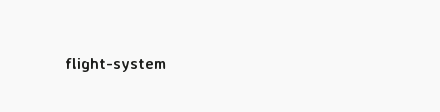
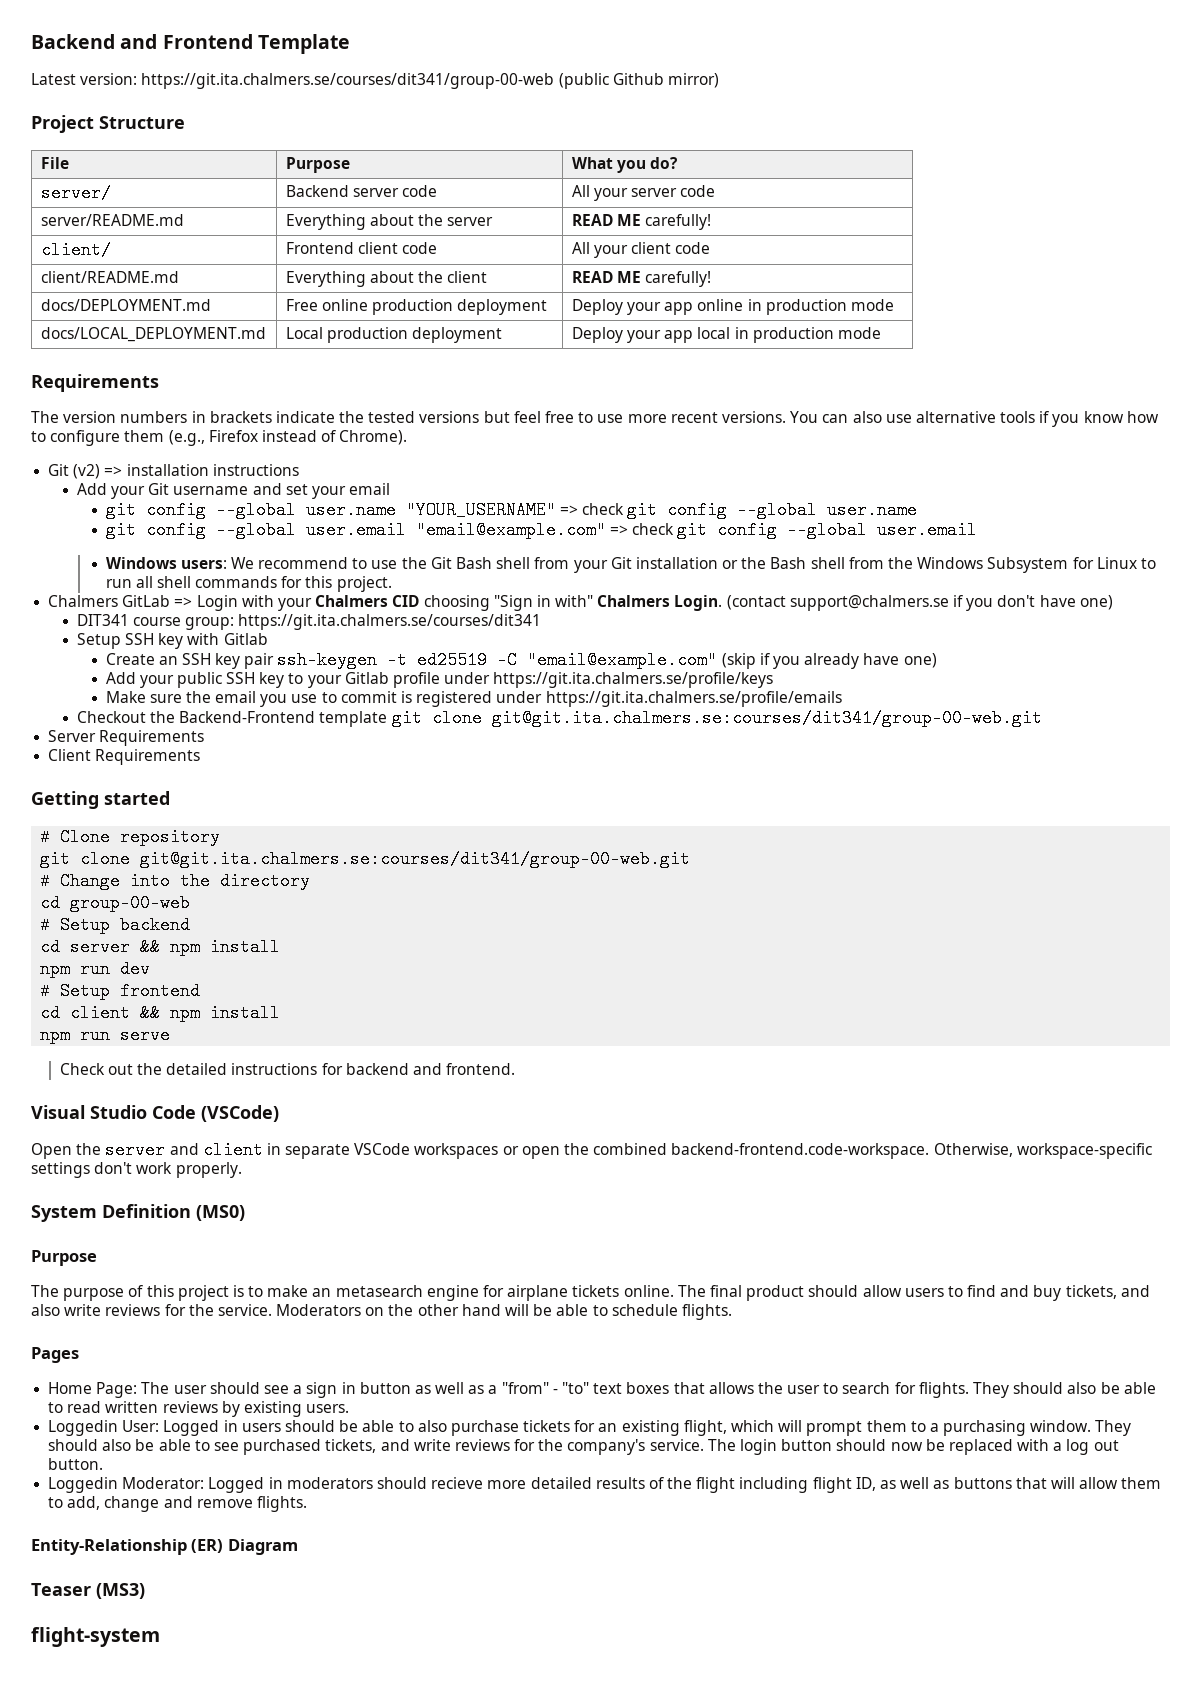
+ Backend and Frontend Template
+ Latest version: https://git.ita.chalmers.se/courses/dit341/group-00-web (public Github mirror)
+ Project Structure
+ File | Purpose | What you do?
+ server/ | Backend server code | All your server code
+ server/README.md | Everything about the server | READ ME carefully!
+ client/ | Frontend client code | All your client code
+ client/README.md | Everything about the client | READ ME carefully!
+ docs/DEPLOYMENT.md | Free online production deployment | Deploy your app online in production mode
+ docs/LOCAL_DEPLOYMENT.md | Local production deployment | Deploy your app local in production mode
+ Requirements
+ The version numbers in brackets indicate the tested versions but feel free to use more recent versions. You can also use alternative tools if you know how to configure them (e.g., Firefox instead of Chrome).
+ Git (v2) => installation instructions
+ Add your Git username and set your email
+ git config --global user.name "YOUR_USERNAME" => check git config --global user.name
+ git config --global user.email "email@example.com" => check git config --global user.email
+ Windows users: We recommend to use the Git Bash shell from your Git installation or the Bash shell from the Windows Subsystem for Linux to run all shell commands for this project.
+ Chalmers GitLab => Login with your Chalmers CID choosing "Sign in with" Chalmers Login. (contact support@chalmers.se if you don't have one)
+ DIT341 course group: https://git.ita.chalmers.se/courses/dit341
+ Setup SSH key with Gitlab
+ Create an SSH key pair ssh-keygen -t ed25519 -C "email@example.com" (skip if you already have one)
+ Add your public SSH key to your Gitlab profile under https://git.ita.chalmers.se/profile/keys
+ Make sure the email you use to commit is registered under https://git.ita.chalmers.se/profile/emails
+ Checkout the Backend-Frontend template git clone git@git.ita.chalmers.se:courses/dit341/group-00-web.git
+ Server Requirements
+ Client Requirements
+ Getting started
+ # Clone repository
+ git clone git@git.ita.chalmers.se:courses/dit341/group-00-web.git
+ # Change into the directory
+ cd group-00-web
+ # Setup backend
+ cd server && npm install
+ npm run dev
+ # Setup frontend
+ cd client && npm install
+ npm run serve
+ Check out the detailed instructions for backend and frontend.
+ Visual Studio Code (VSCode)
+ Open the server and client in separate VSCode workspaces or open the combined backend-frontend.code-workspace. Otherwise, workspace-specific settings don't work properly.
+ System Definition (MS0)
+ Purpose
+ The purpose of this project is to make an metasearch engine for airplane tickets online. The final product should allow users to find and buy tickets, and also write reviews for the service. Moderators on the other hand will be able to schedule flights.
+ Pages
+ Home Page: The user should see a sign in button as well as a "from" - "to" text boxes that allows the user to search for flights. They should also be able to read written reviews by existing users.
+ Loggedin User: Logged in users should be able to also purchase tickets for an existing flight, which will prompt them to a purchasing window. They should also be able to see purchased tickets, and write reviews for the company's service. The login button should now be replaced with a log out button.
+ Loggedin Moderator: Logged in moderators should recieve more detailed results of the flight including flight ID, as well as buttons that will allow them to add, change and remove flights.
+ Entity-Relationship (ER) Diagram
+ Teaser (MS3)

